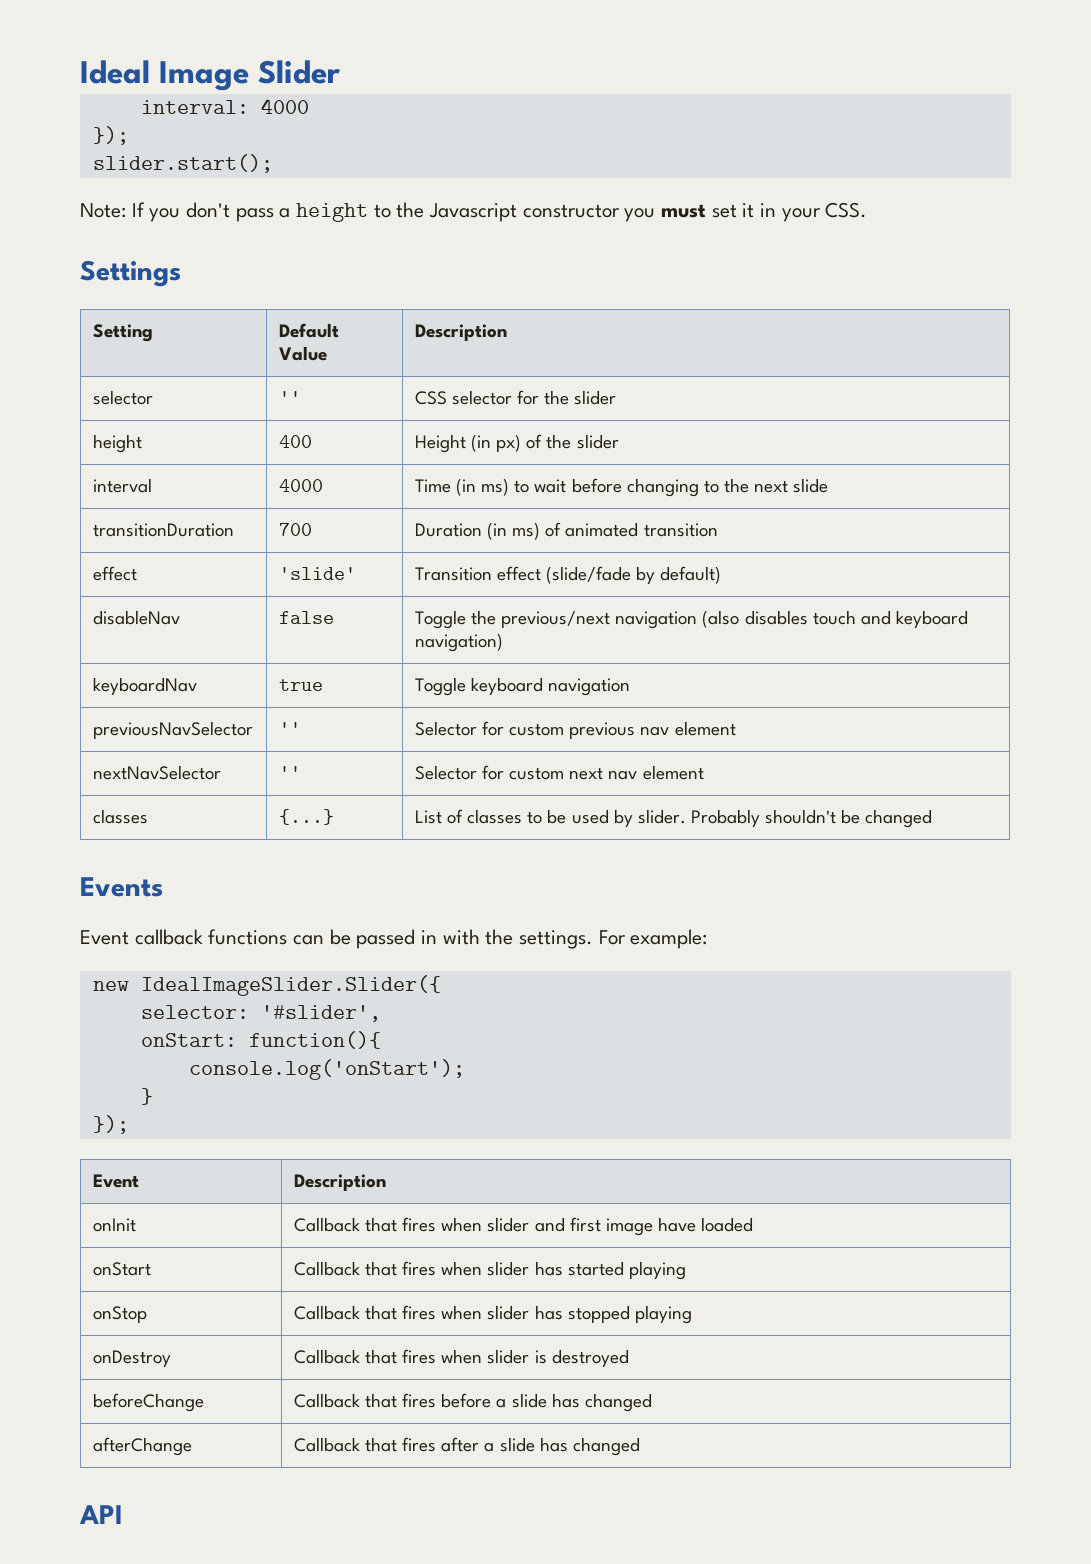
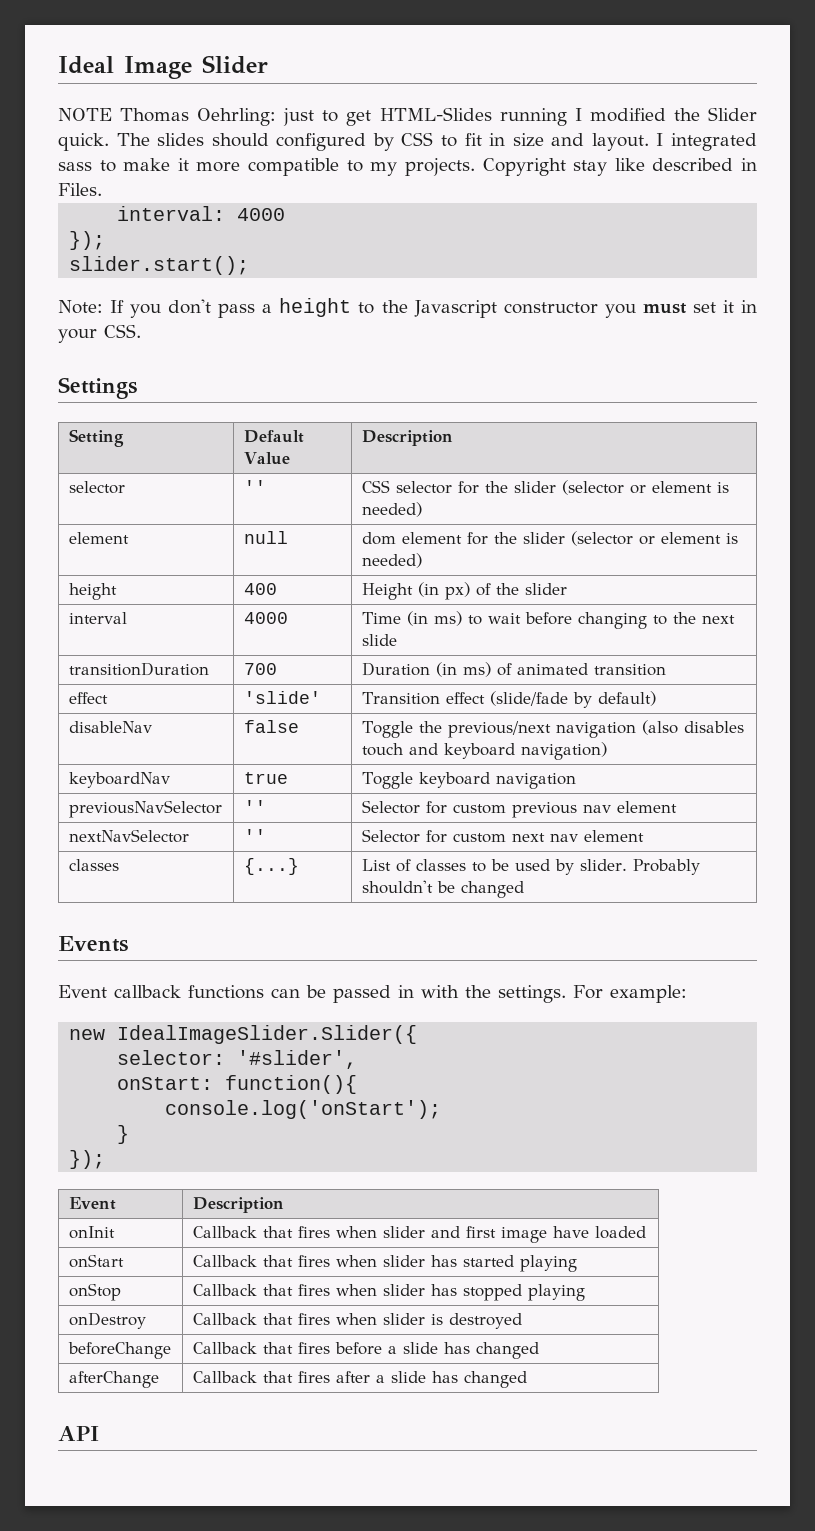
+ NOTE Thomas Oehrling: just to get HTML-Slides running I modified the Slider quick. The slides should configured by CSS to fit in size and layout. I integrated sass to make it more compatible to my projects. Copyright stay like described in Files.
- selector | '' | CSS selector for the slider
+ selector | '' | CSS selector for the slider (selector or element is needed)
+ element | null | dom element for the slider (selector or element is needed)

